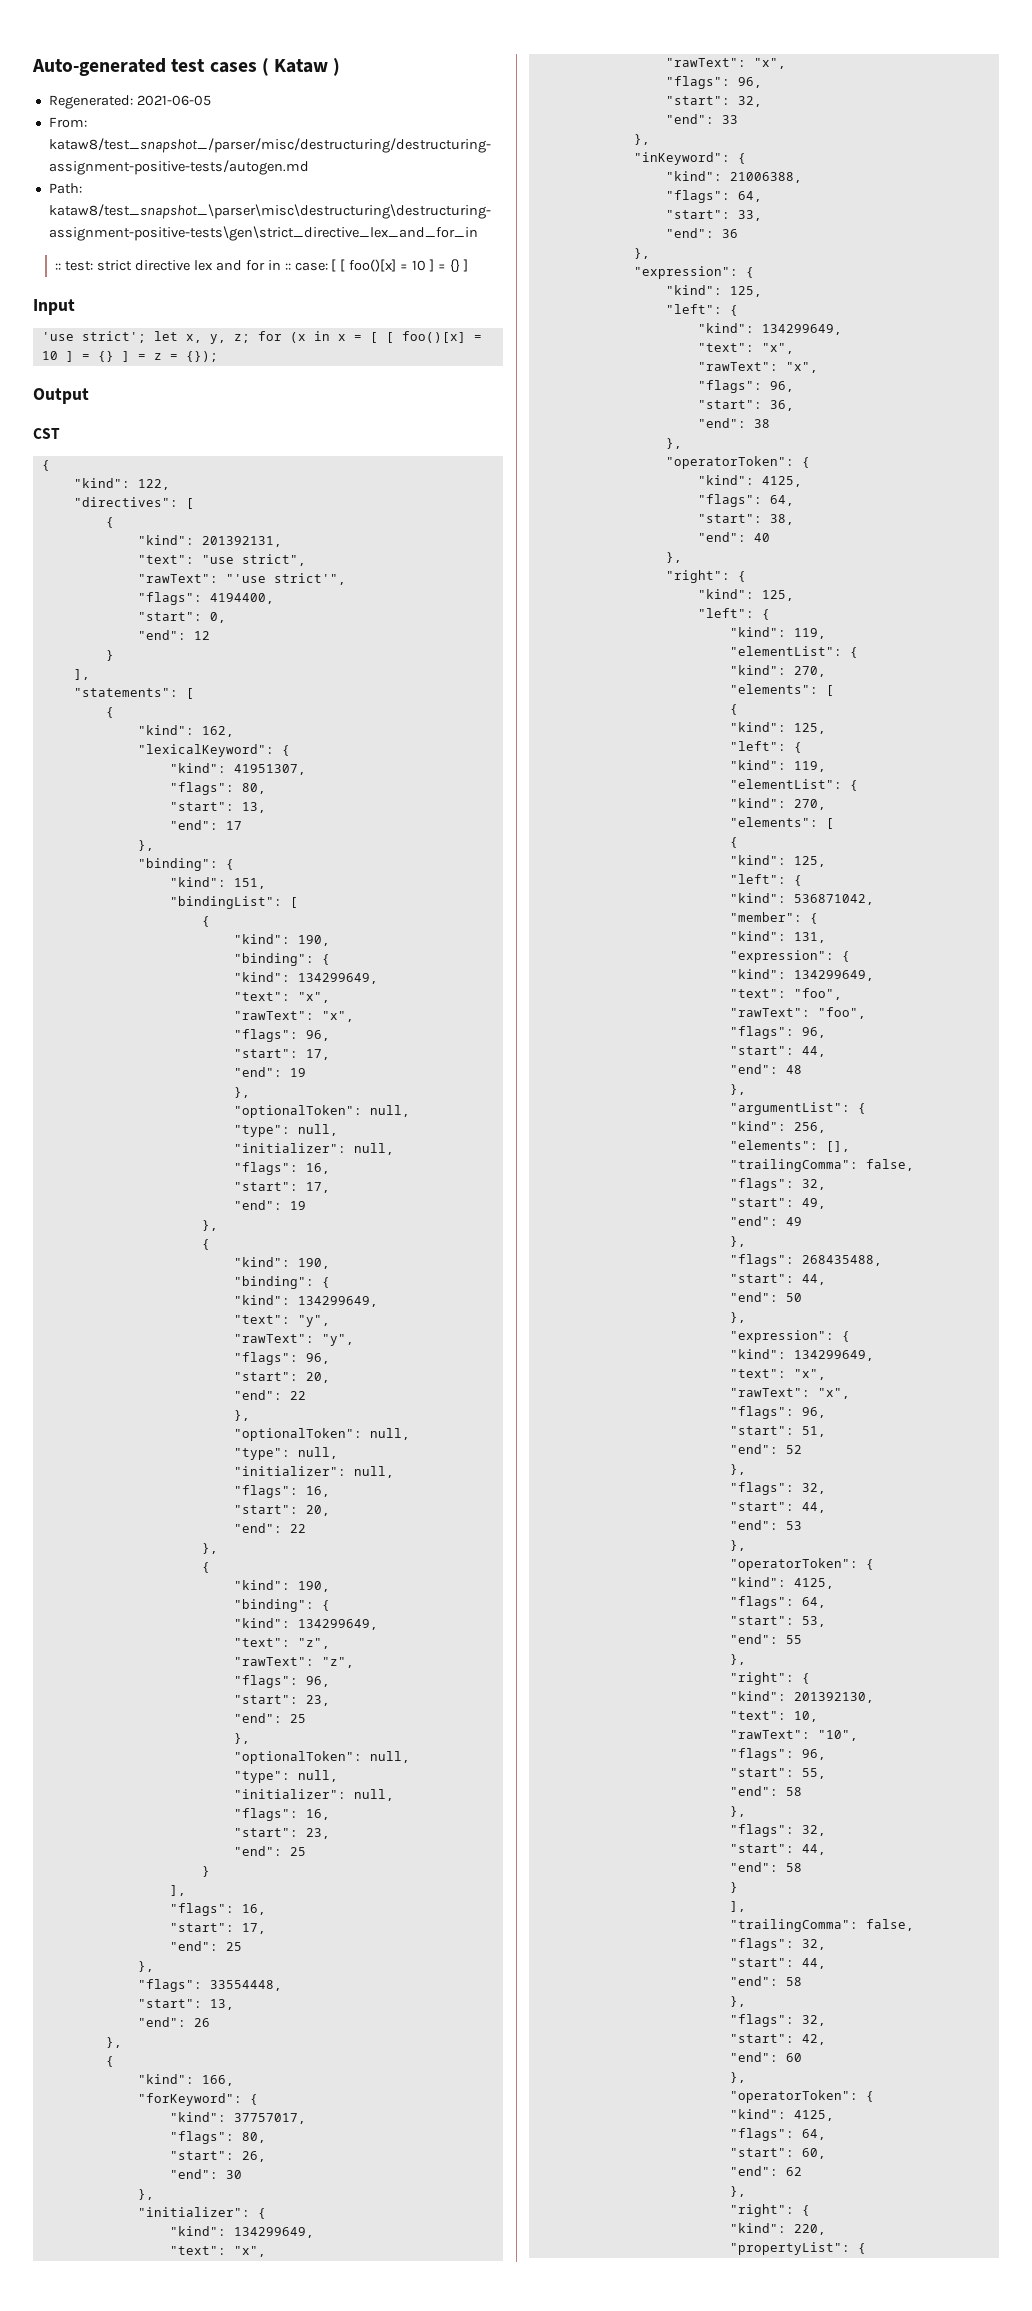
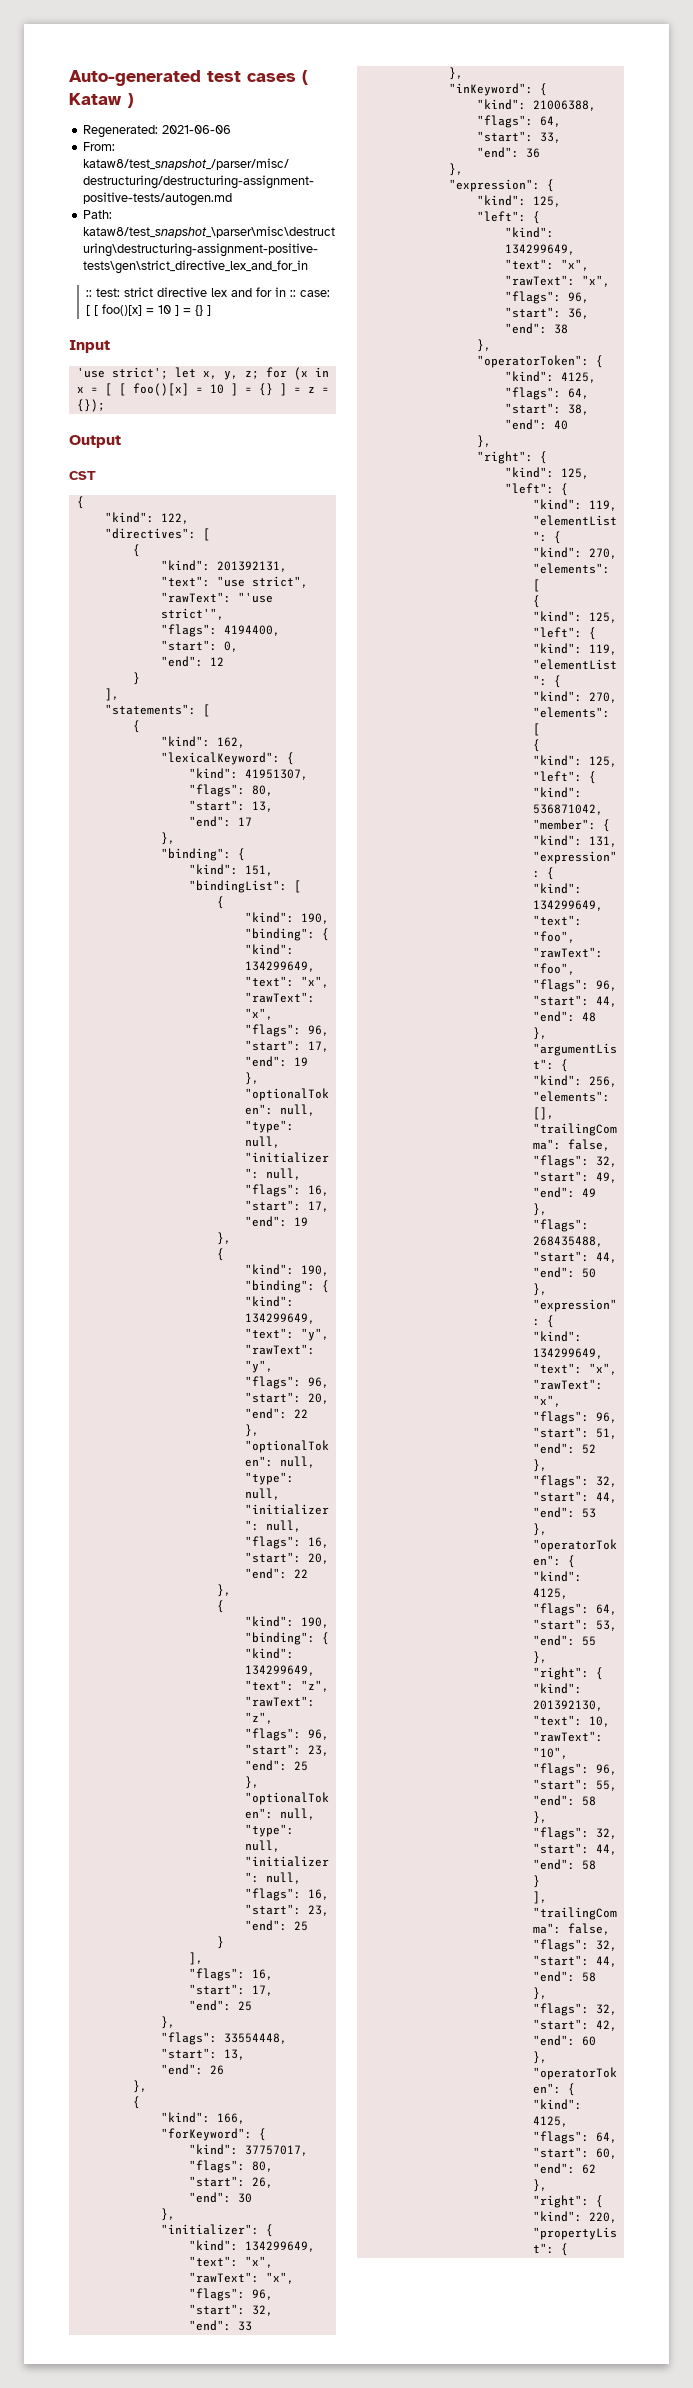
- Regenerated: 2021-06-05
+ Regenerated: 2021-06-06

